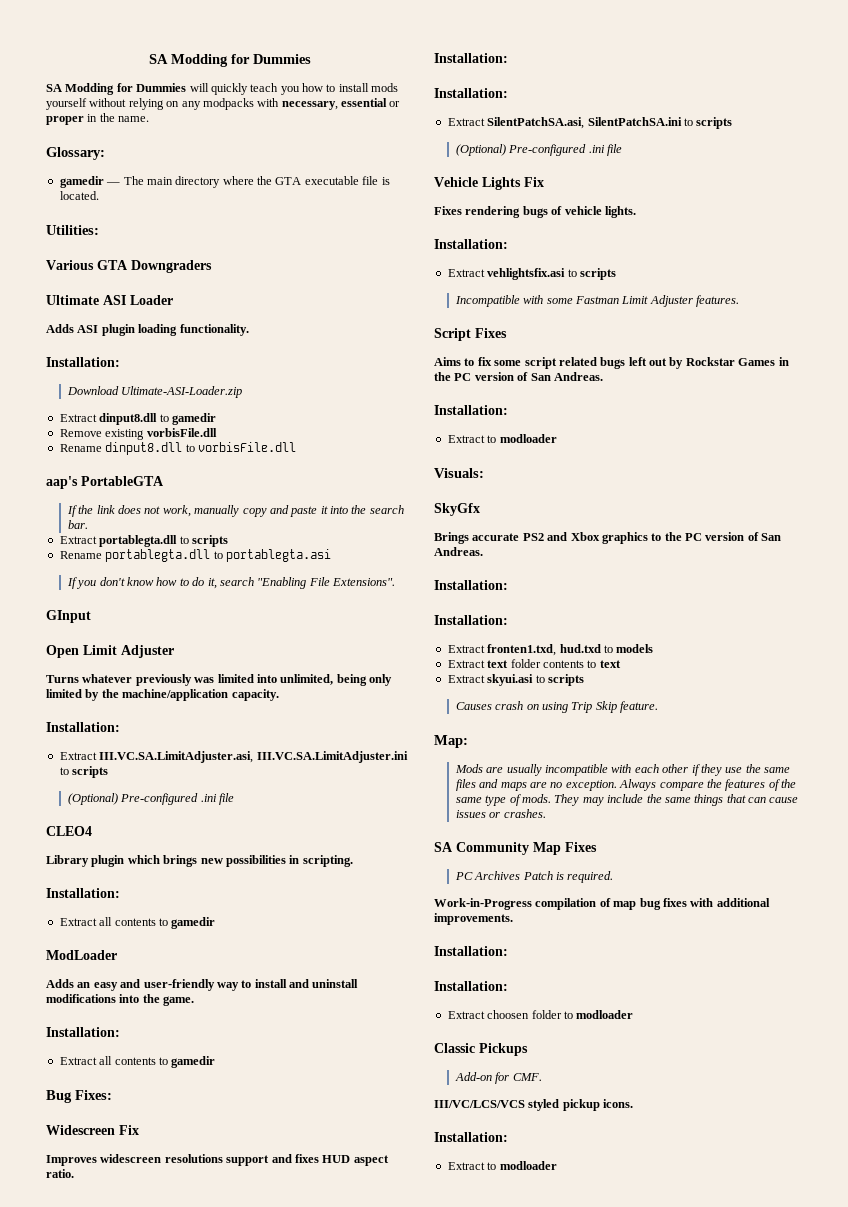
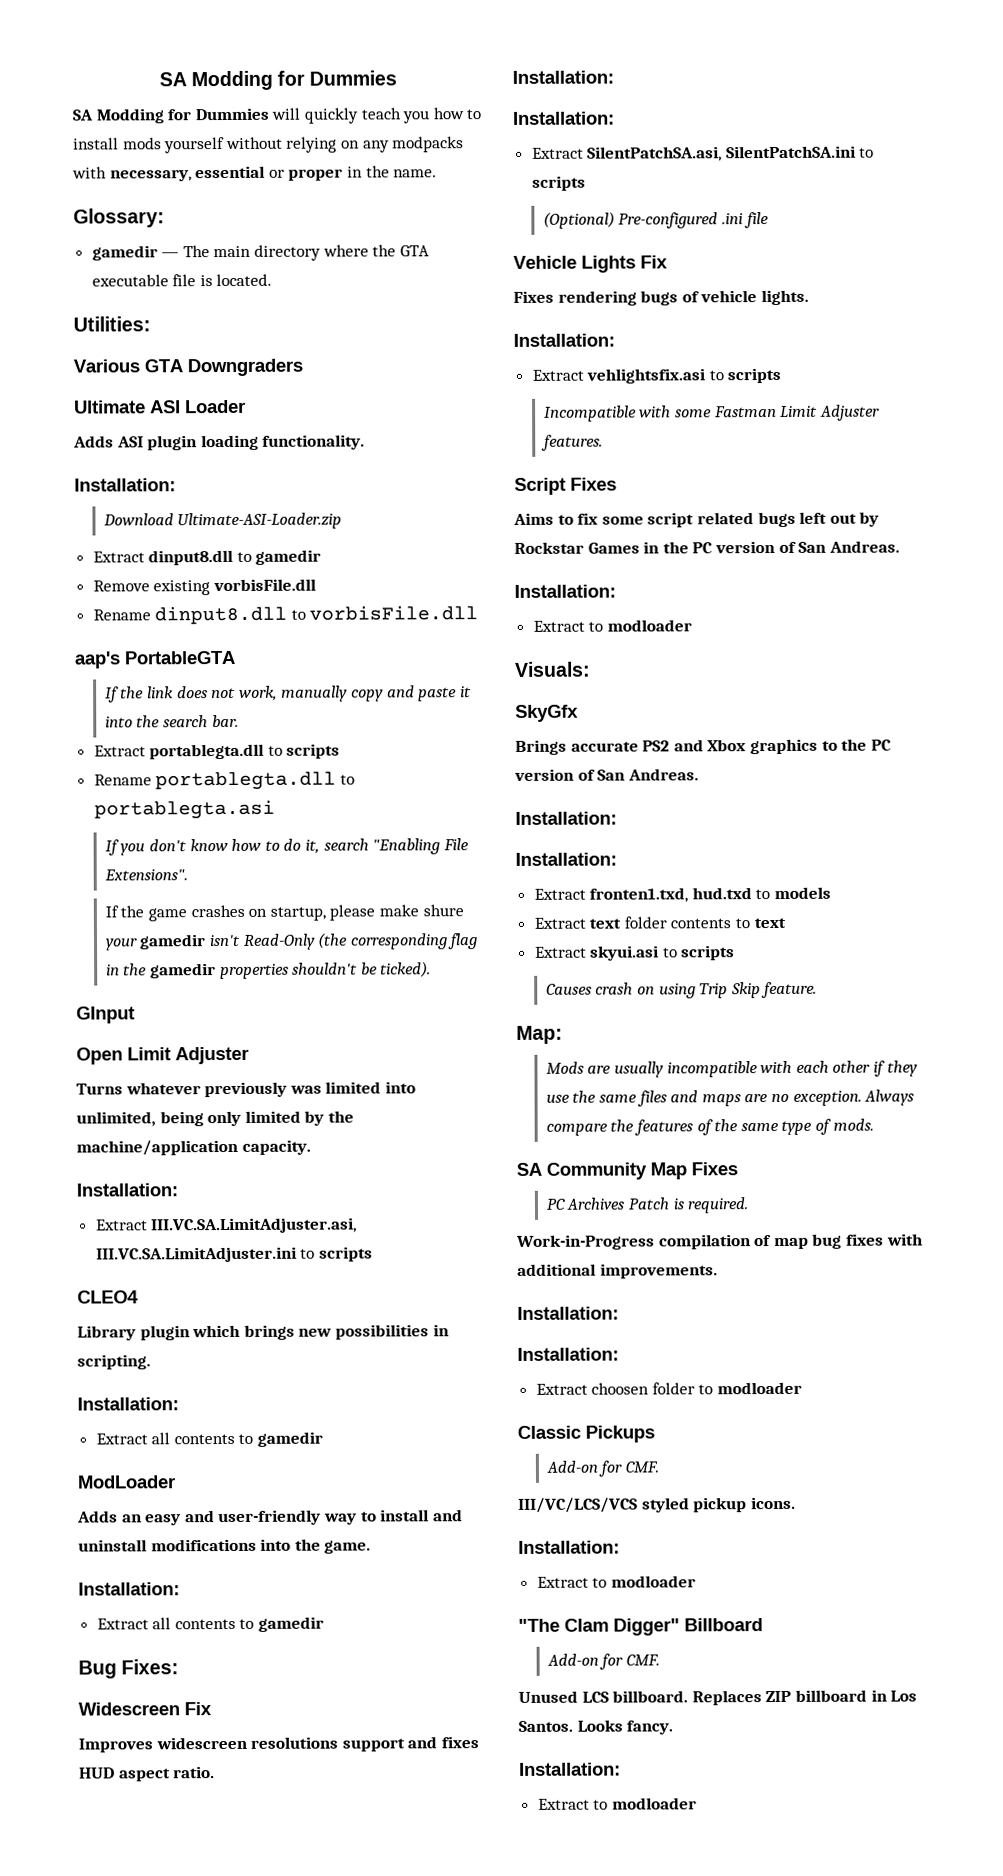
+ If the game crashes on startup, please make shure your gamedir isn't Read-Only (the corresponding flag in the gamedir properties shouldn't be ticked).
  Extract III.VC.SA.LimitAdjuster.asi, III.VC.SA.LimitAdjuster.ini to scripts
- (Optional) Pre-configured .ini file
- They may include the same things that can cause issues or crashes.
+ "The Clam Digger" Billboard
+ Add-on for CMF.
+ Unused LCS billboard. Replaces ZIP billboard in Los Santos. Looks fancy.
+ Installation:
+ Extract to modloader

